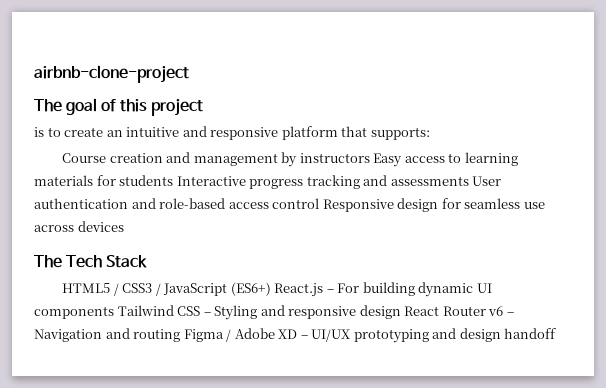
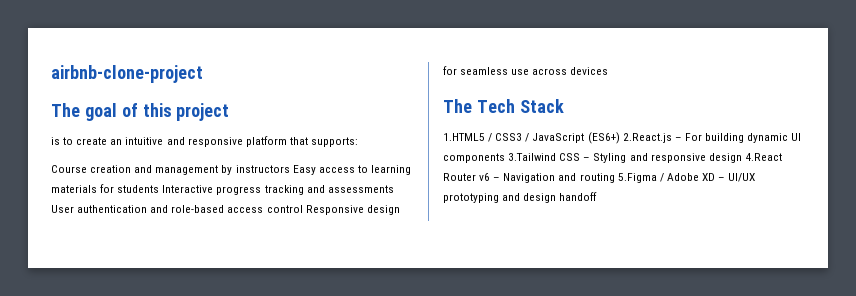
- HTML5 / CSS3 / JavaScript (ES6+) React.js – For building dynamic UI components Tailwind CSS – Styling and responsive design React Router v6 – Navigation and routing Figma / Adobe XD – UI/UX prototyping and design handoff
+ 1.HTML5 / CSS3 / JavaScript (ES6+) 2.React.js – For building dynamic UI components 3.Tailwind CSS – Styling and responsive design 4.React Router v6 – Navigation and routing 5.Figma / Adobe XD – UI/UX prototyping and design handoff

